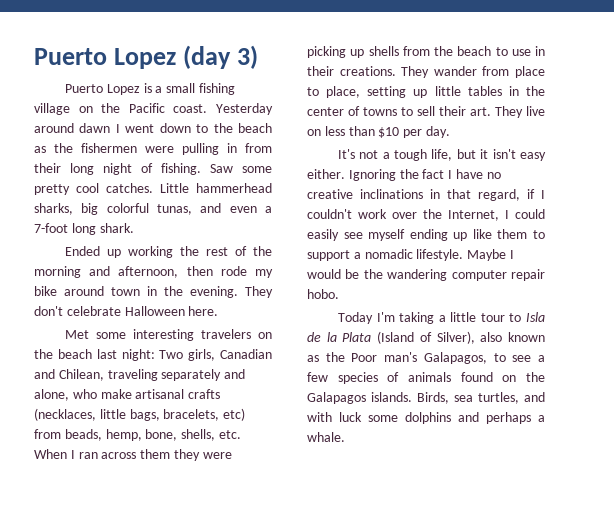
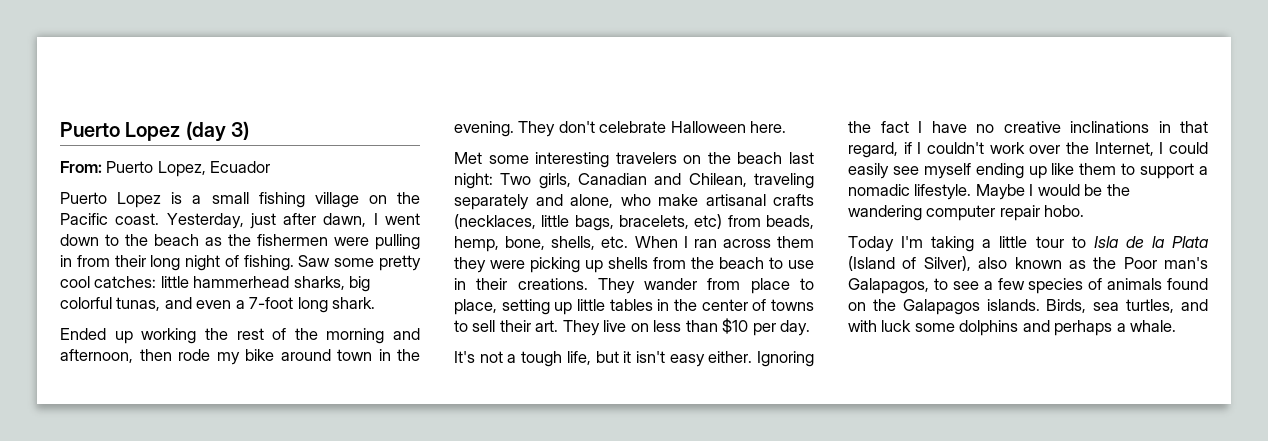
+ From: Puerto Lopez, Ecuador
- Yesterday around dawn I went down to the beach as the fishermen were pulling in from their long night of fishing.
+ Yesterday, just after dawn, I went down to the beach as the fishermen were pulling in from their long night of fishing.
- Saw some pretty cool catches. Little hammerhead sharks, big colorful tunas, and even a 7-foot long shark.
+ Saw some pretty cool catches: little hammerhead sharks, big colorful tunas, and even a 7-foot long shark.

